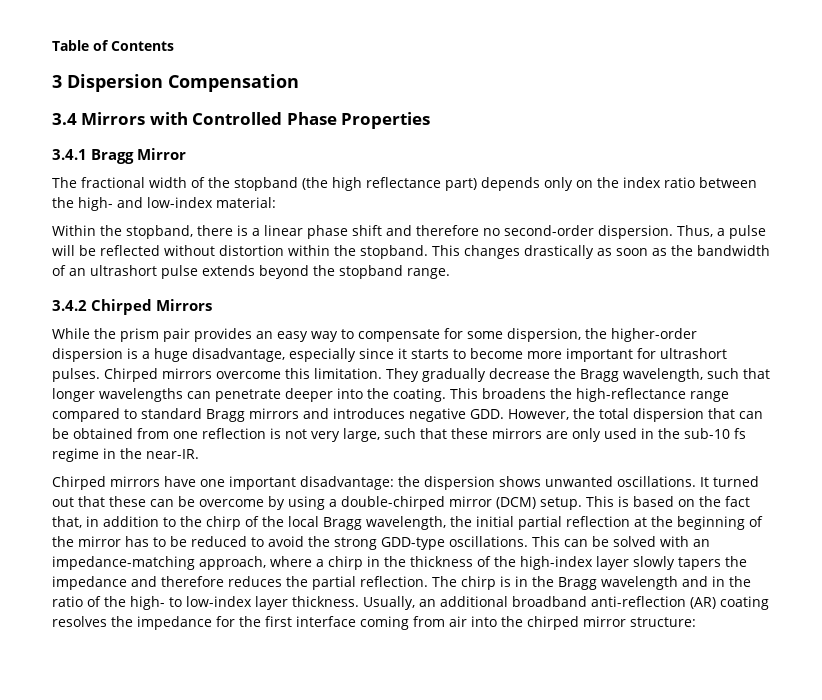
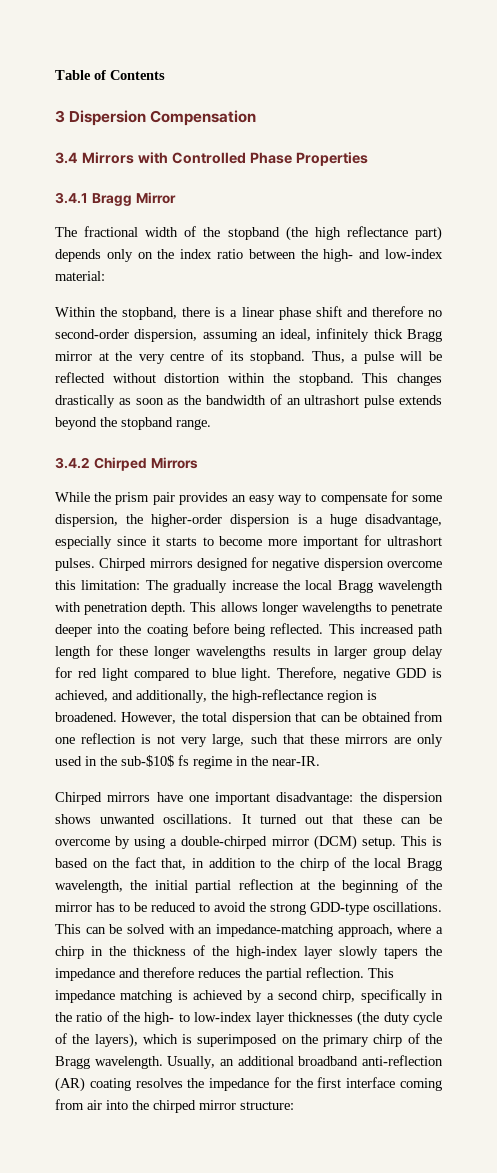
- Within the stopband, there is a linear phase shift and therefore no second-order dispersion.
+ Within the stopband, there is a linear phase shift and therefore no second-order dispersion, assuming an ideal, infinitely thick Bragg mirror at the very centre of its stopband.
- Chirped mirrors overcome this limitation. They gradually decrease the Bragg wavelength, such that longer wavelengths can penetrate deeper into the coating. This broadens the high-reflectance range compared to standard Bragg mirrors and introduces negative GDD. However, the total dispersion that can be obtained from one reflection is not very large, such that these mirrors are only used in the sub-10 fs regime in the near-IR.
+ Chirped mirrors designed for negative dispersion overcome this limitation: The gradually increase the local Bragg wavelength with penetration depth. This allows longer wavelengths to penetrate deeper into the coating before being reflected. This increased path length for these longer wavelengths results in larger group delay for red light compared to blue light. Therefore, negative GDD is achieved, and additionally, the high-reflectance region is broadened. However, the total dispersion that can be obtained from one reflection is not very large, such that these mirrors are only used in the sub-$10$ fs regime in the near-IR.
- The chirp is in the Bragg wavelength and in the ratio of the high- to low-index layer thickness.
+ This impedance matching is achieved by a second chirp, specifically in the ratio of the high- to low-index layer thicknesses (the duty cycle of the layers), which is superimposed on the primary chirp of the Bragg wavelength.

